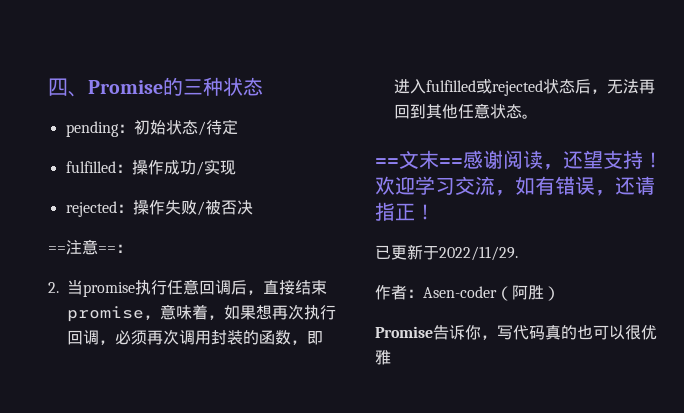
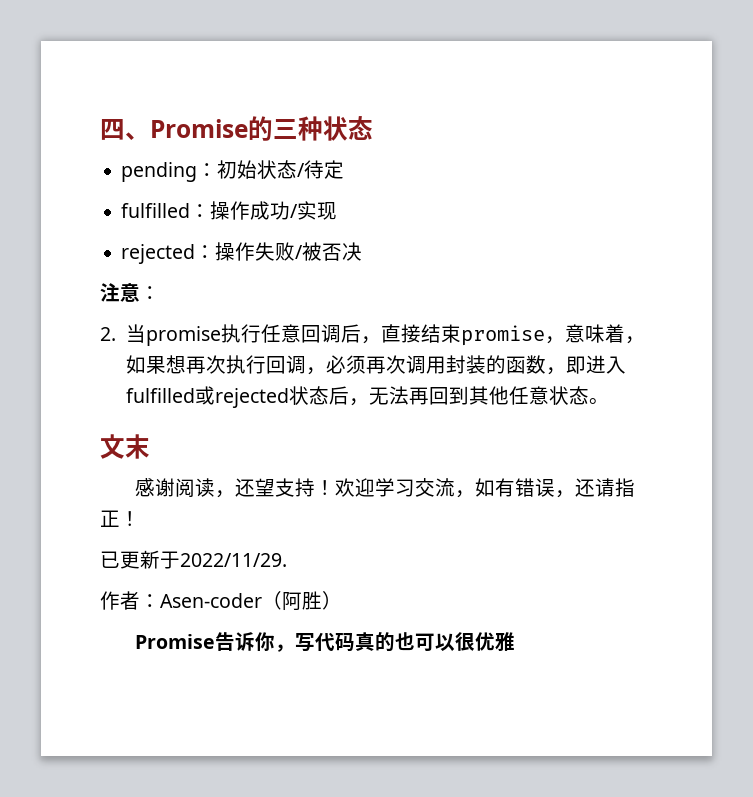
- ==注意==：
+ 注意：
- ==文末==感谢阅读，还望支持！
+ 文末
+ 感谢阅读，还望支持！

